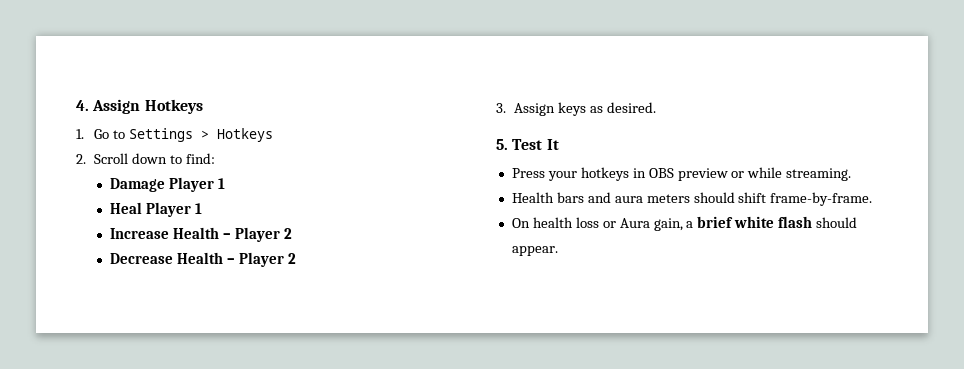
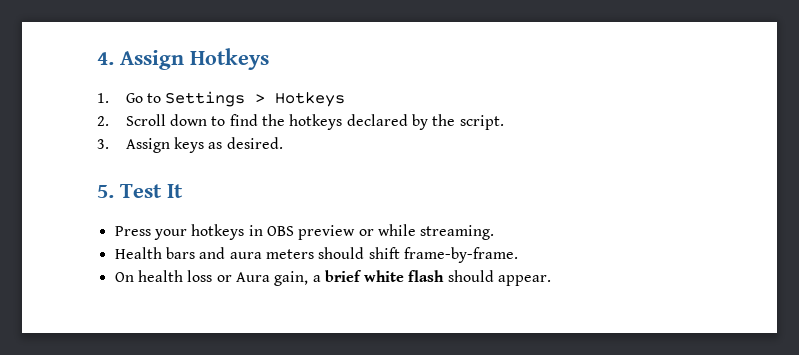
- 2. Scroll down to find:
- Damage Player 1
- Heal Player 1
- Increase Health – Player 2
- Decrease Health – Player 2
+ 2. Scroll down to find the hotkeys declared by the script.

